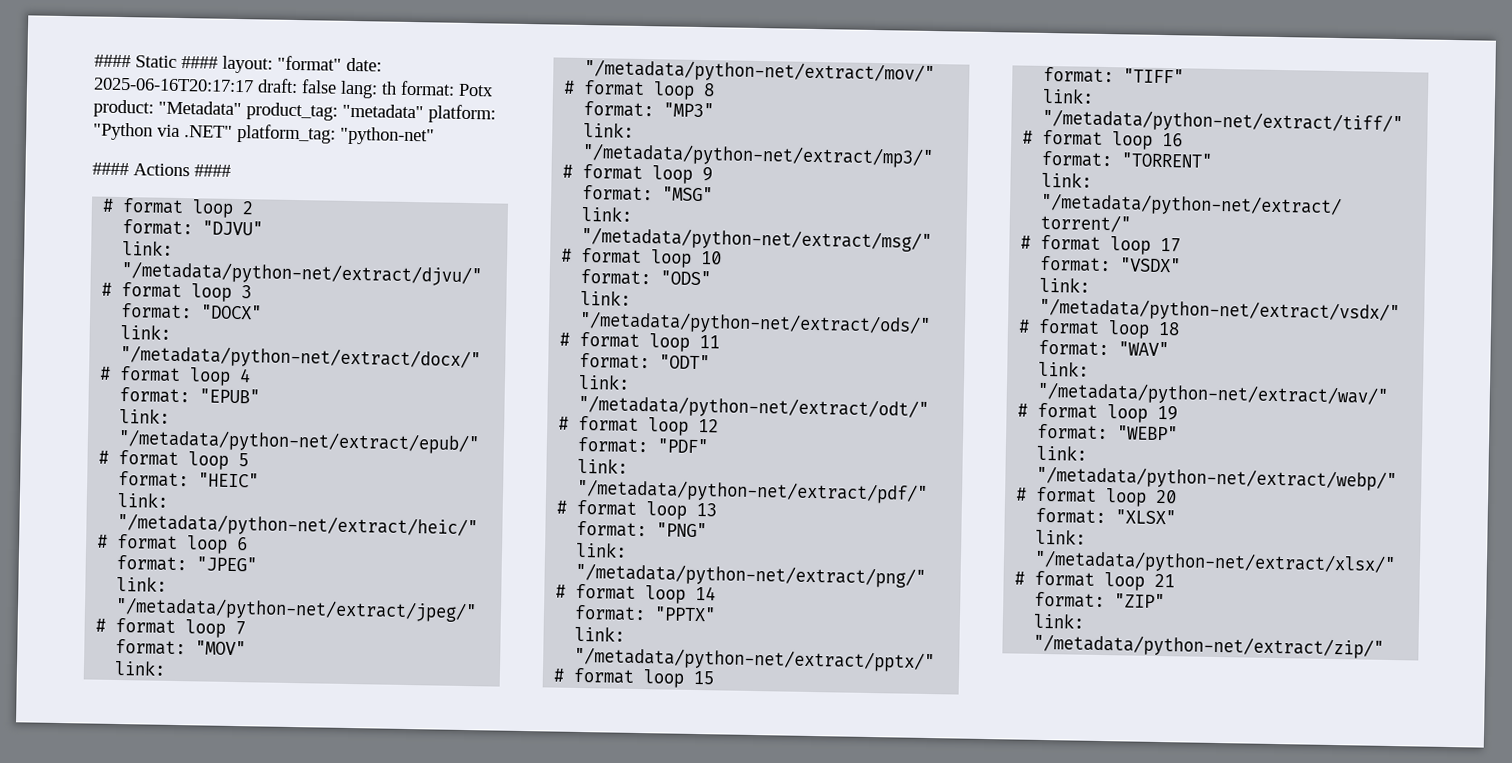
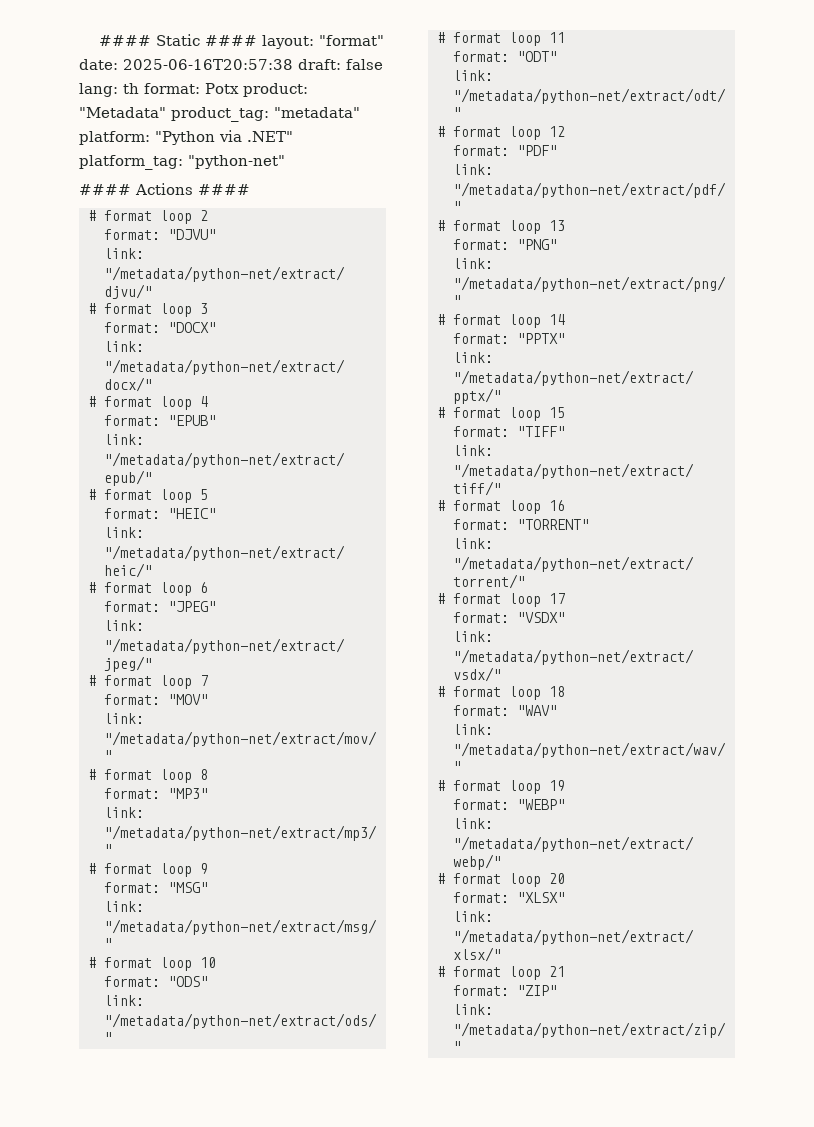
- #### Static #### layout: "format" date: 2025-06-16T20:17:17 draft: false lang: th format: Potx product: "Metadata" product_tag: "metadata" platform: "Python via .NET" platform_tag: "python-net"
+ #### Static #### layout: "format" date: 2025-06-16T20:57:38 draft: false lang: th format: Potx product: "Metadata" product_tag: "metadata" platform: "Python via .NET" platform_tag: "python-net"

